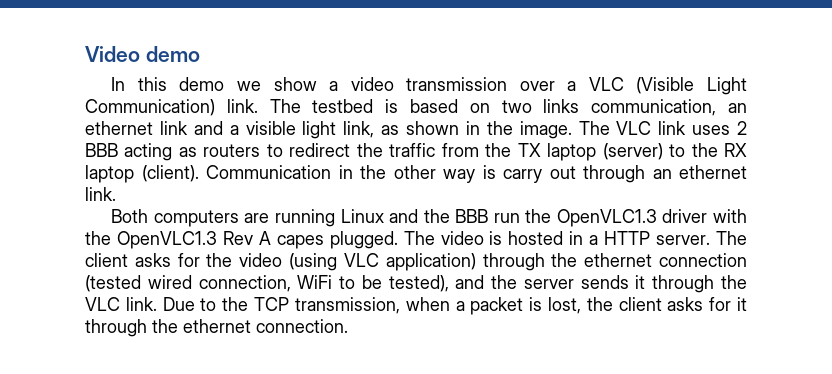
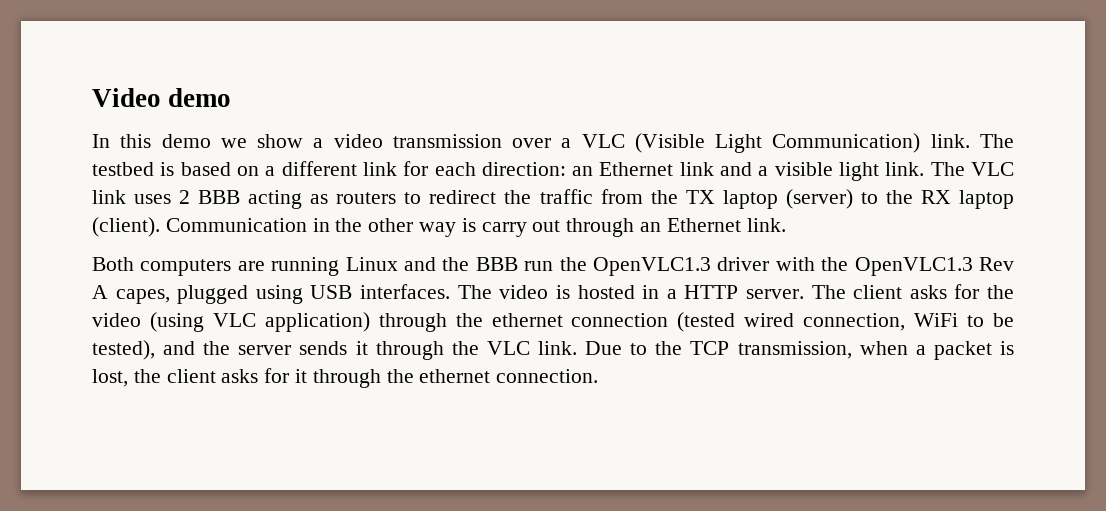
- The testbed is based on two links communication, an ethernet link and a visible light link, as shown in the image.
+ The testbed is based on a different link for each direction: an Ethernet link and a visible light link.
- Communication in the other way is carry out through an ethernet link.
+ Communication in the other way is carry out through an Ethernet link.
- Both computers are running Linux and the BBB run the OpenVLC1.3 driver with the OpenVLC1.3 Rev A capes plugged.
+ Both computers are running Linux and the BBB run the OpenVLC1.3 driver with the OpenVLC1.3 Rev A capes, plugged using USB interfaces.

